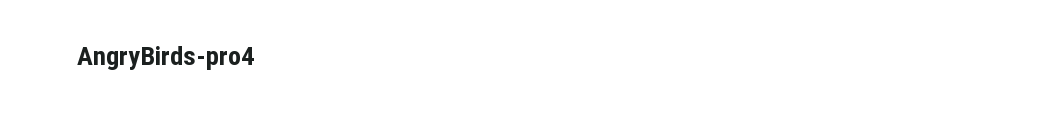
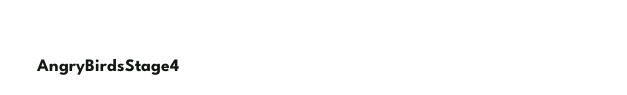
- AngryBirds-pro4
+ AngryBirdsStage4

